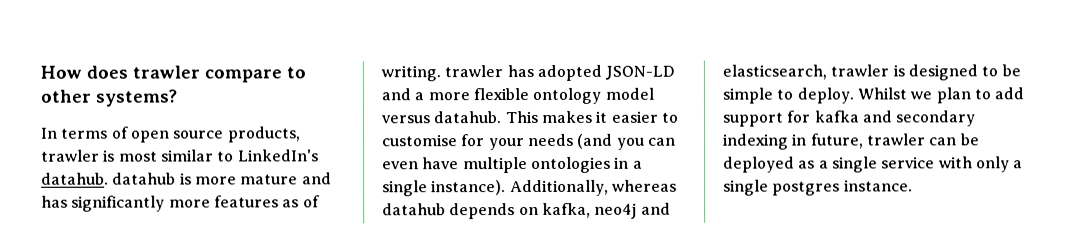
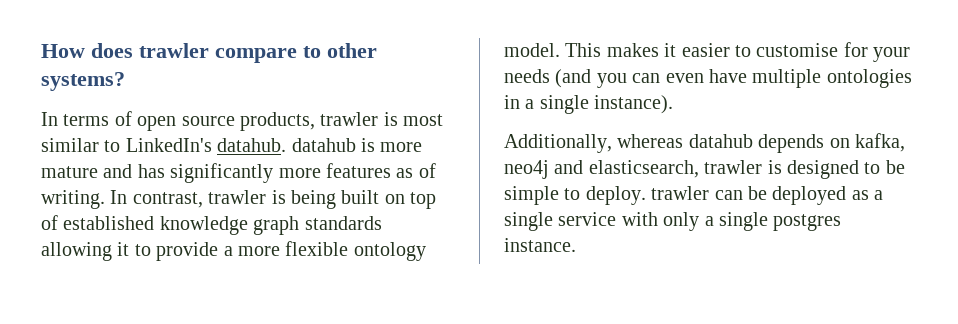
- In terms of open source products, trawler is most similar to LinkedIn's datahub. datahub is more mature and has significantly more features as of writing. trawler has adopted JSON-LD and a more flexible ontology model versus datahub.
+ In terms of open source products, trawler is most similar to LinkedIn's datahub. datahub is more mature and has significantly more features as of writing. In contrast, trawler is being built on top of established knowledge graph standards allowing it to provide a more flexible ontology model.
- This makes it easier to customise for your needs (and you can even have multiple ontologies in a single instance). Additionally, whereas datahub depends on kafka, neo4j and elasticsearch, trawler is designed to be simple to deploy. Whilst we plan to add support for kafka and secondary indexing in future, trawler can be deployed as a single service with only a single postgres instance.
+ This makes it easier to customise for your needs (and you can even have multiple ontologies in a single instance).
+ Additionally, whereas datahub depends on kafka, neo4j and elasticsearch, trawler is designed to be simple to deploy. trawler can be deployed as a single service with only a single postgres instance.

